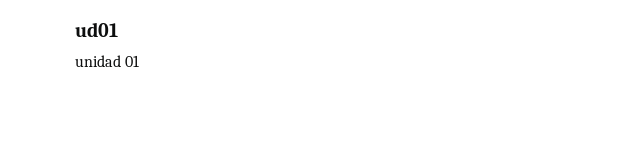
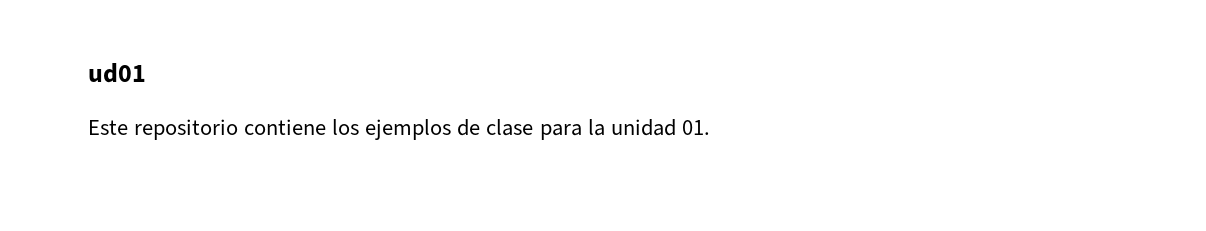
- unidad 01
+ Este repositorio contiene los ejemplos de clase para la unidad 01.

